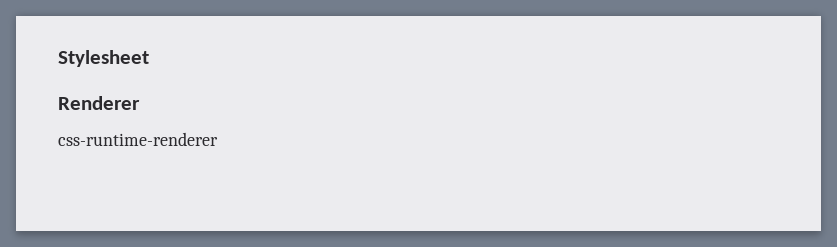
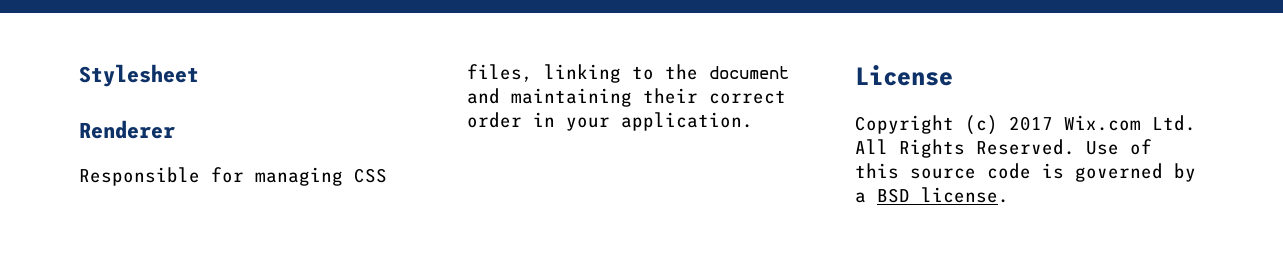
- css-runtime-renderer
+ Responsible for managing CSS files, linking to the document and maintaining their correct order in your application.
+ License
+ Copyright (c) 2017 Wix.com Ltd. All Rights Reserved. Use of this source code is governed by a BSD license.

